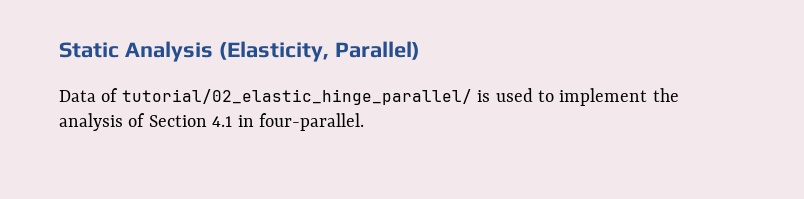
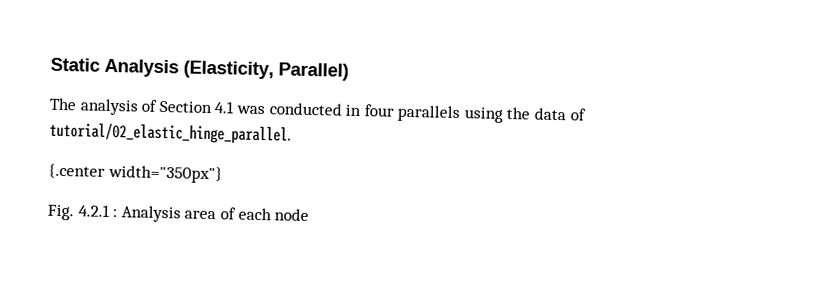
- Data of tutorial/02_elastic_hinge_parallel/ is used to implement the analysis of Section 4.1 in four-parallel.
+ The analysis of Section 4.1 was conducted in four parallels using the data of tutorial/02_elastic_hinge_parallel.
+ {.center width="350px"}
+ Fig. 4.2.1 : Analysis area of each node

